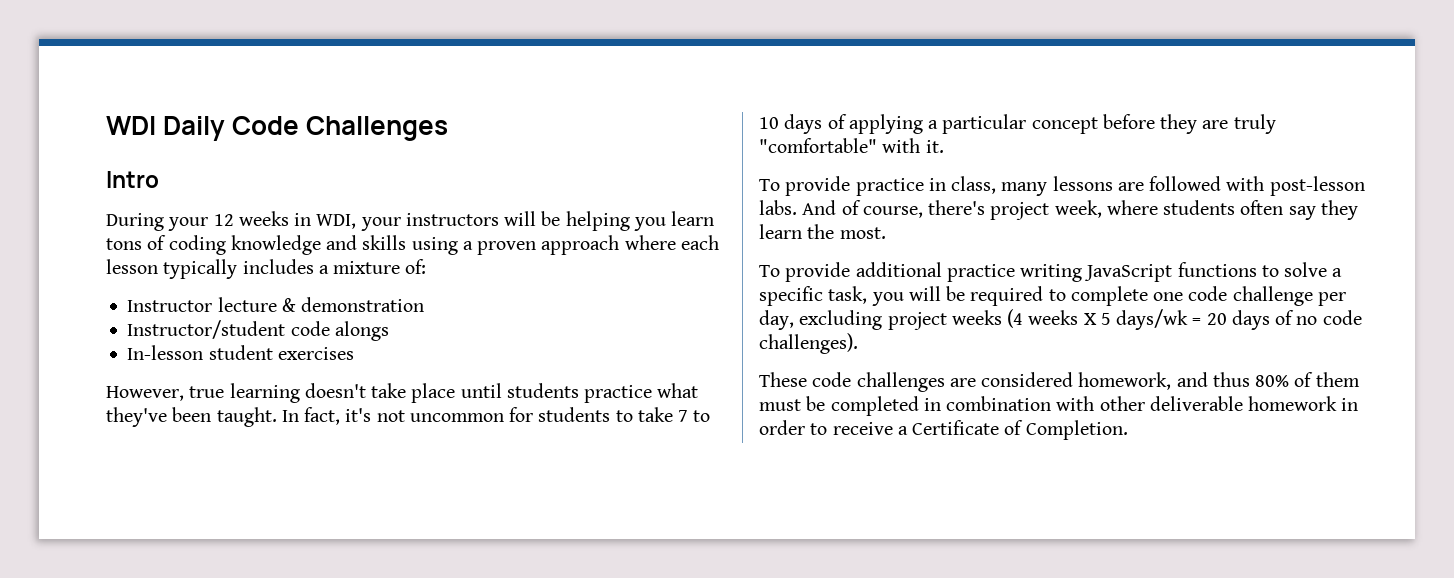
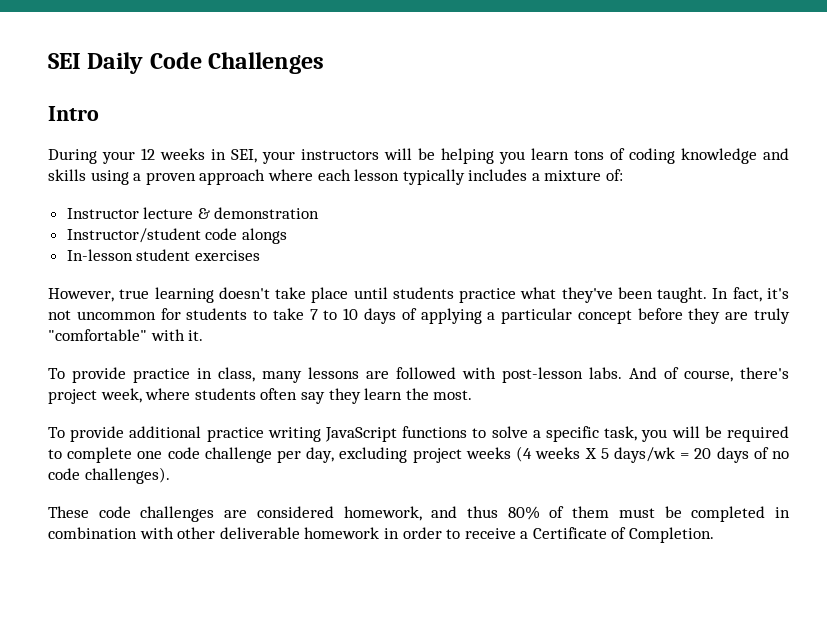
- WDI Daily Code Challenges
+ SEI Daily Code Challenges
- During your 12 weeks in WDI, your instructors will be helping you learn tons of coding knowledge and skills using a proven approach where each lesson typically includes a mixture of:
+ During your 12 weeks in SEI, your instructors will be helping you learn tons of coding knowledge and skills using a proven approach where each lesson typically includes a mixture of:

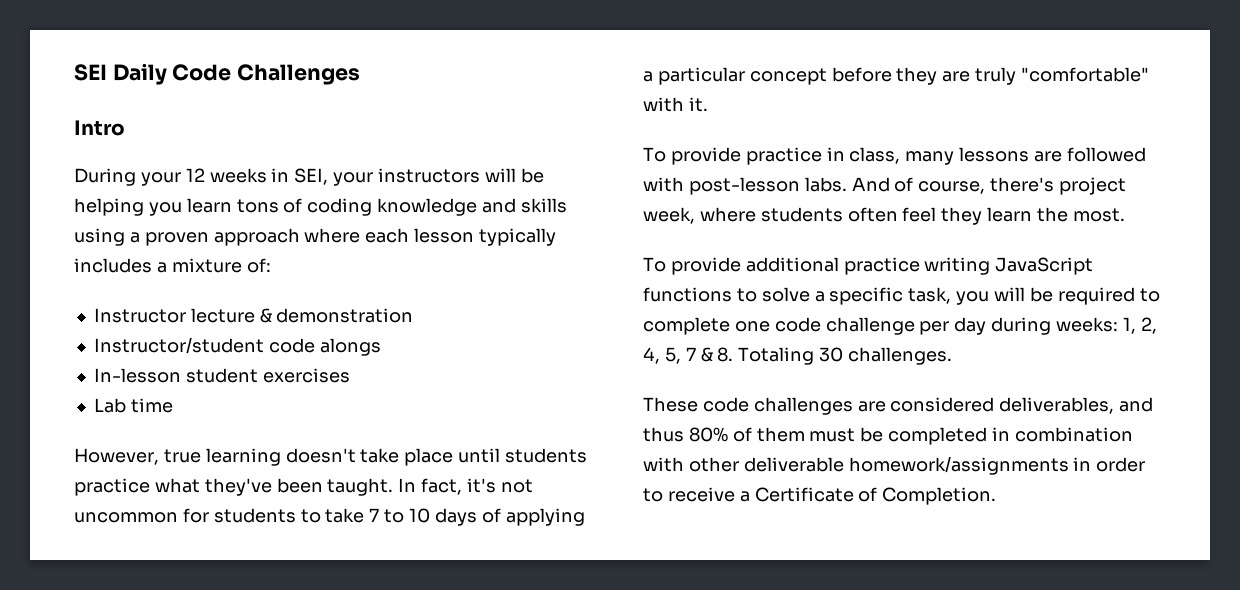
+ Lab time
- And of course, there's project week, where students often say they learn the most.
+ And of course, there's project week, where students often feel they learn the most.
- To provide additional practice writing JavaScript functions to solve a specific task, you will be required to complete one code challenge per day, excluding project weeks (4 weeks X 5 days/wk = 20 days of no code challenges).
+ To provide additional practice writing JavaScript functions to solve a specific task, you will be required to complete one code challenge per day during weeks: 1, 2, 4, 5, 7 & 8. Totaling 30 challenges.
- These code challenges are considered homework, and thus 80% of them must be completed in combination with other deliverable homework in order to receive a Certificate of Completion.
+ These code challenges are considered deliverables, and thus 80% of them must be completed in combination with other deliverable homework/assignments in order to receive a Certificate of Completion.

